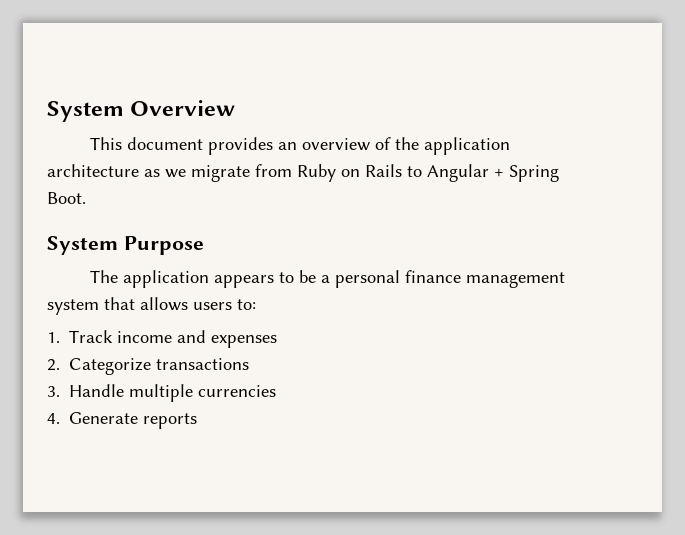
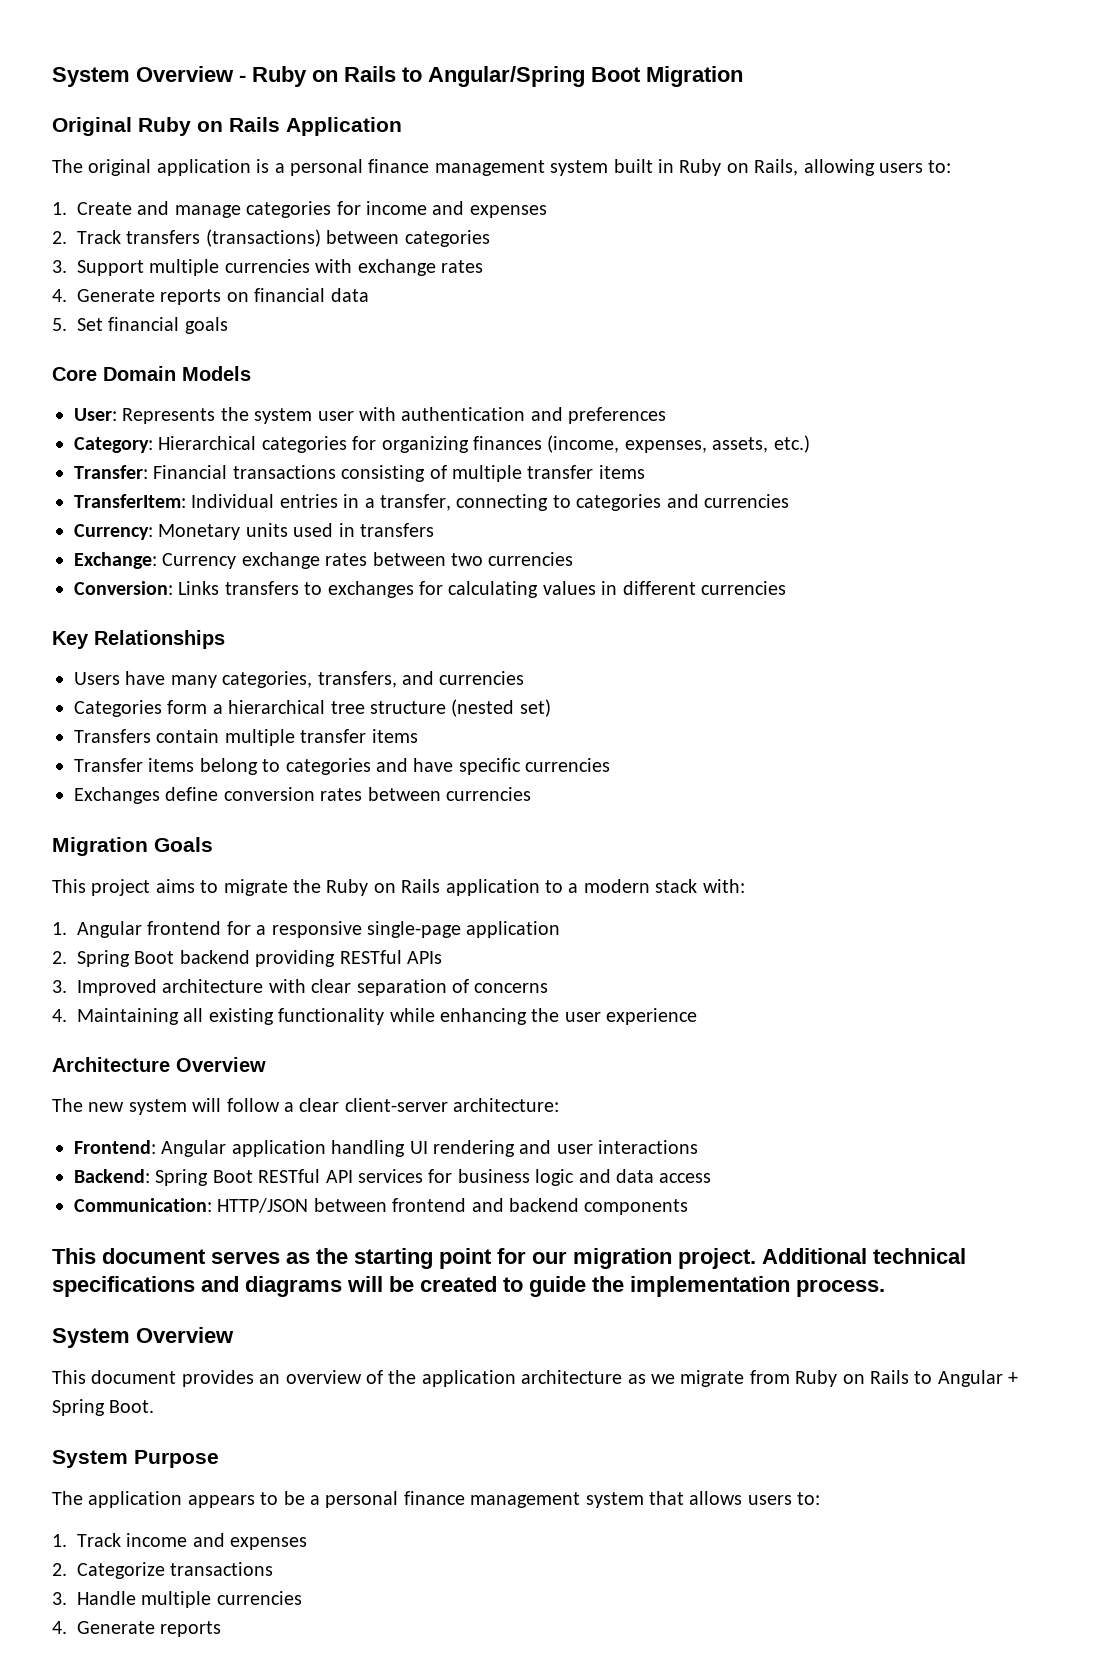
+ System Overview - Ruby on Rails to Angular/Spring Boot Migration
+ Original Ruby on Rails Application
+ The original application is a personal finance management system built in Ruby on Rails, allowing users to:
+ 1. Create and manage categories for income and expenses
+ 2. Track transfers (transactions) between categories
+ 3. Support multiple currencies with exchange rates
+ 4. Generate reports on financial data
+ 5. Set financial goals
+ Core Domain Models
+ User: Represents the system user with authentication and preferences
+ Category: Hierarchical categories for organizing finances (income, expenses, assets, etc.)
+ Transfer: Financial transactions consisting of multiple transfer items
+ TransferItem: Individual entries in a transfer, connecting to categories and currencies
+ Currency: Monetary units used in transfers
+ Exchange: Currency exchange rates between two currencies
+ Conversion: Links transfers to exchanges for calculating values in different currencies
+ Key Relationships
+ Users have many categories, transfers, and currencies
+ Categories form a hierarchical tree structure (nested set)
+ Transfers contain multiple transfer items
+ Transfer items belong to categories and have specific currencies
+ Exchanges define conversion rates between currencies
+ Migration Goals
+ This project aims to migrate the Ruby on Rails application to a modern stack with:
+ 1. Angular frontend for a responsive single-page application
+ 2. Spring Boot backend providing RESTful APIs
+ 3. Improved architecture with clear separation of concerns
+ 4. Maintaining all existing functionality while enhancing the user experience
+ Architecture Overview
+ The new system will follow a clear client-server architecture:
+ Frontend: Angular application handling UI rendering and user interactions
+ Backend: Spring Boot RESTful API services for business logic and data access
+ Communication: HTTP/JSON between frontend and backend components
+ This document serves as the starting point for our migration project. Additional technical specifications and diagrams will be created to guide the implementation process.

